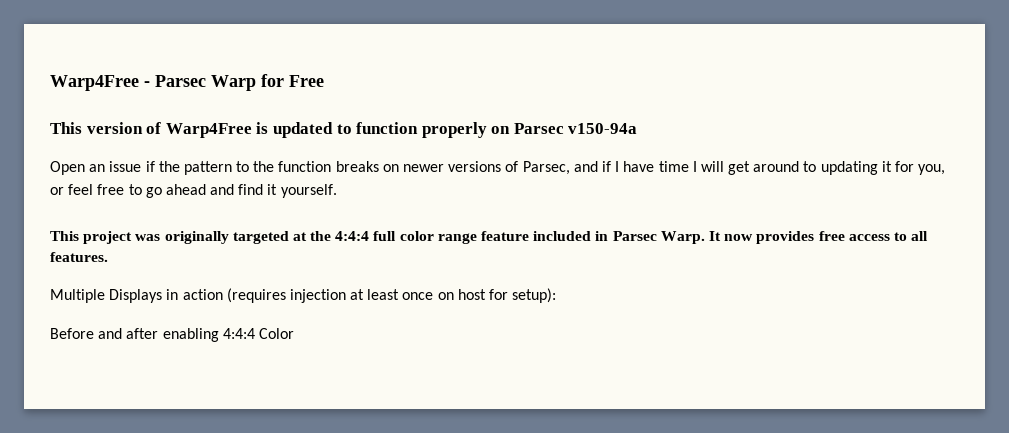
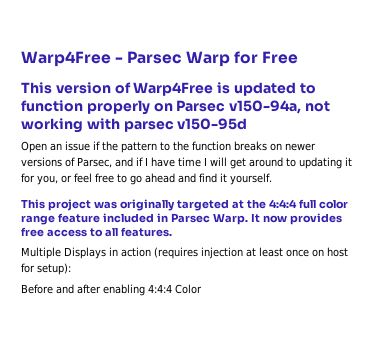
- This version of Warp4Free is updated to function properly on Parsec v150-94a
+ This version of Warp4Free is updated to function properly on Parsec v150-94a, not working with parsec v150-95d

